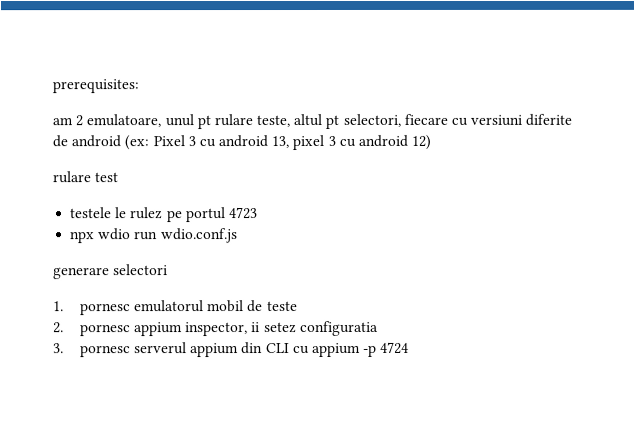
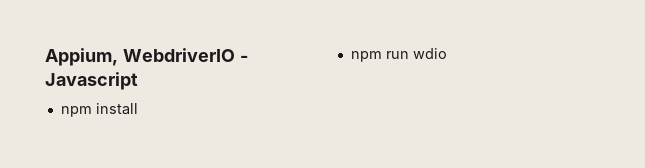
- prerequisites:
- am 2 emulatoare, unul pt rulare teste, altul pt selectori, fiecare cu versiuni diferite de android (ex: Pixel 3 cu android 13, pixel 3 cu android 12)
- rulare test
- testele le rulez pe portul 4723
- npx wdio run wdio.conf.js
- generare selectori
- 1. pornesc emulatorul mobil de teste
- 2. pornesc appium inspector, ii setez configuratia
- 3. pornesc serverul appium din CLI cu appium -p 4724
+ Appium, WebdriverIO - Javascript
+ npm install
+ npm run wdio

